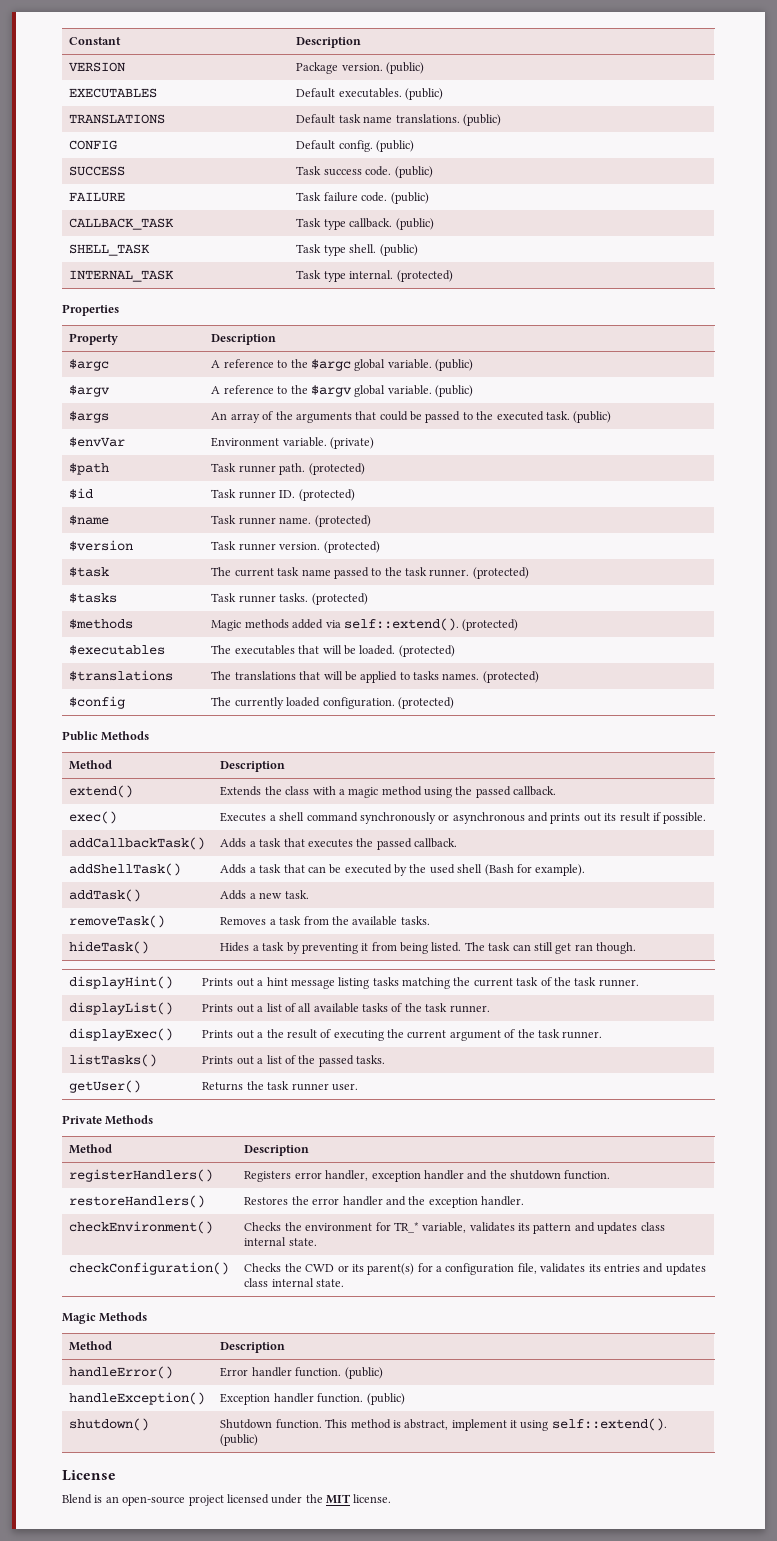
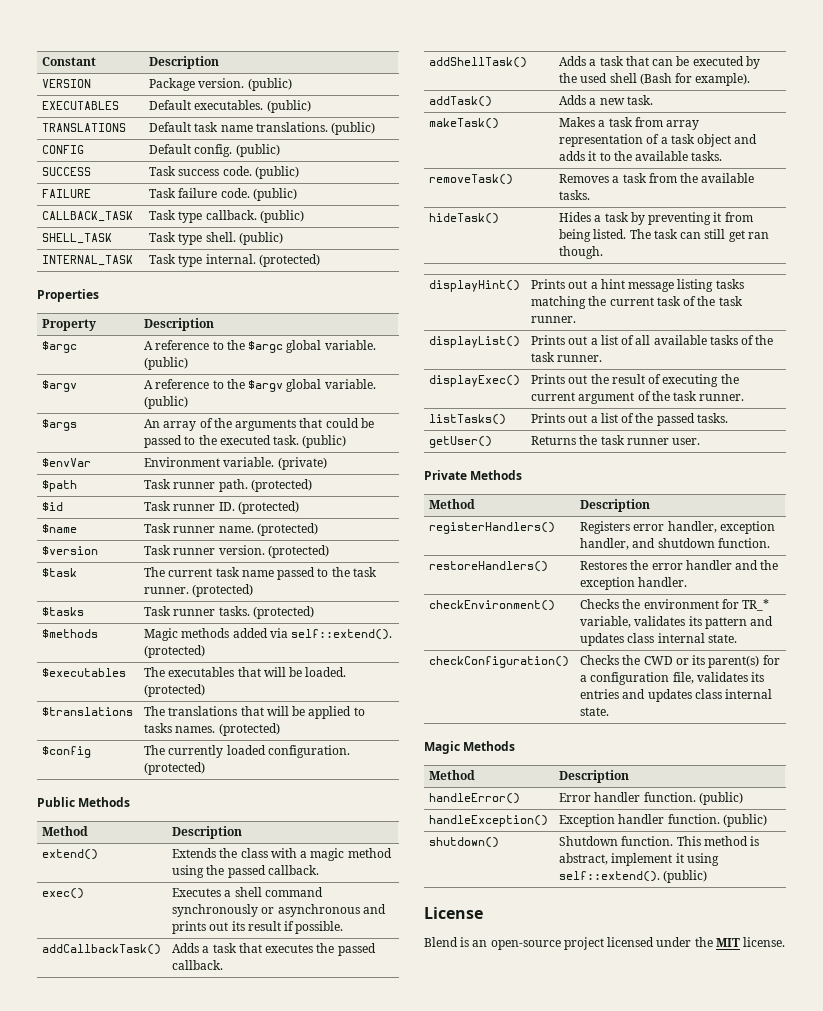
+ makeTask() | Makes a task from array representation of a task object and adds it to the available tasks.
- displayExec() | Prints out a the result of executing the current argument of the task runner.
+ displayExec() | Prints out the result of executing the current argument of the task runner.
- registerHandlers() | Registers error handler, exception handler and the shutdown function.
+ registerHandlers() | Registers error handler, exception handler, and shutdown function.

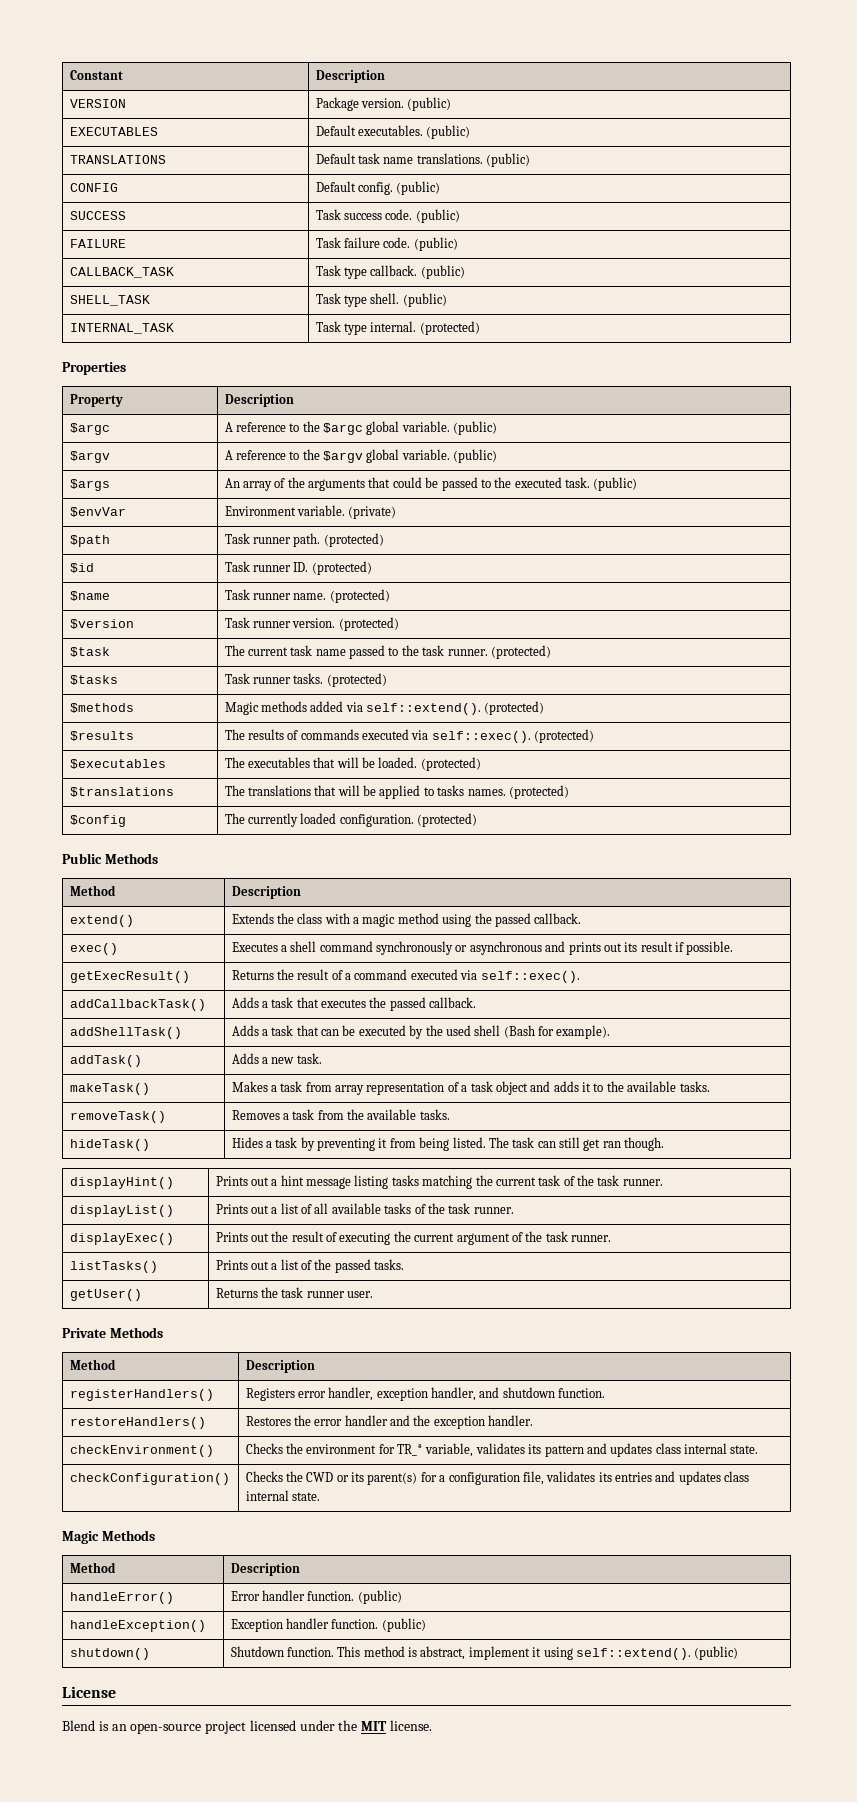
+ $results | The results of commands executed via self::exec(). (protected)
+ getExecResult() | Returns the result of a command executed via self::exec().

